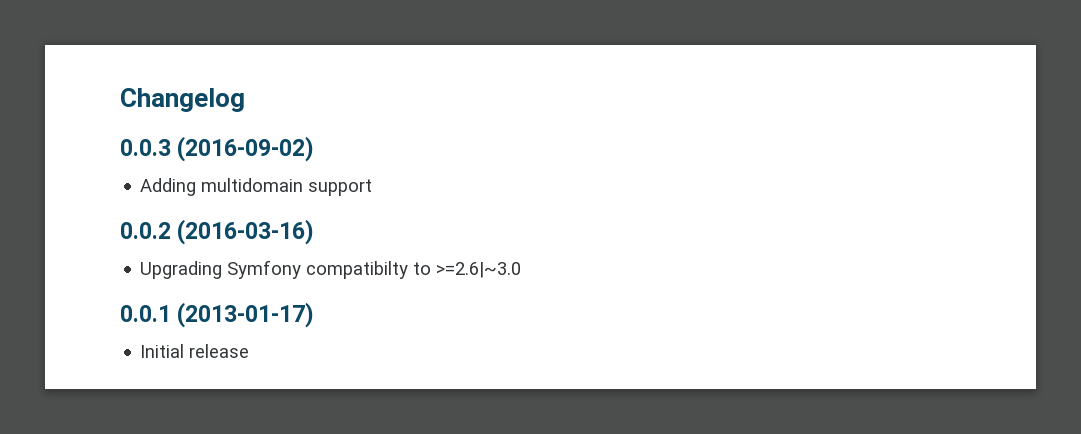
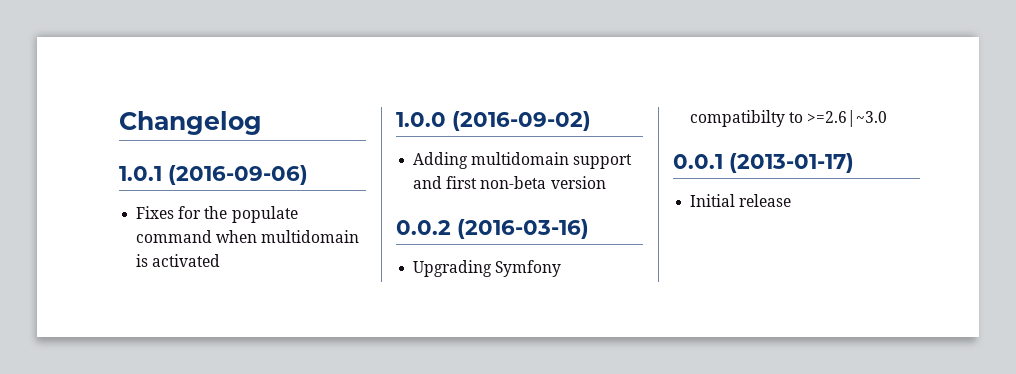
- 0.0.3 (2016-09-02)
+ 1.0.1 (2016-09-06)
+ Fixes for the populate command when multidomain is activated
+ 1.0.0 (2016-09-02)
- Adding multidomain support
+ Adding multidomain support and first non-beta version

